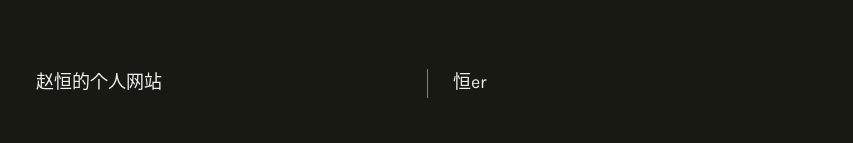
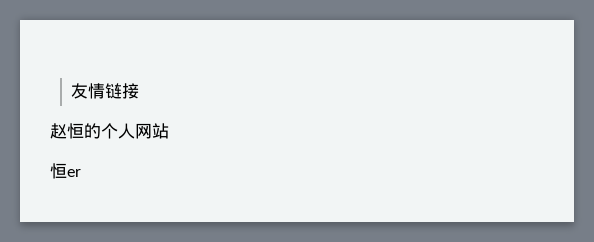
+ 友情链接

